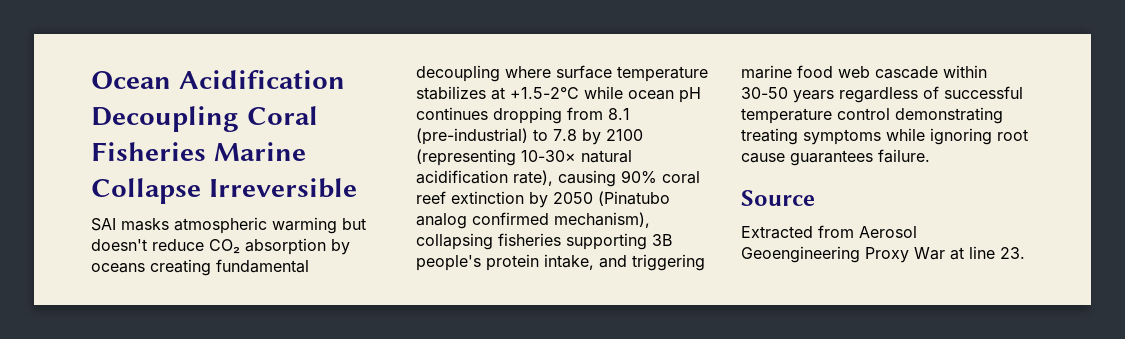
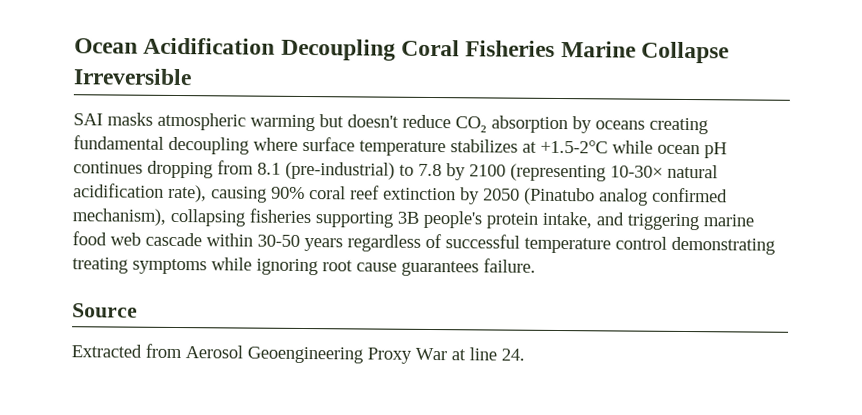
- Extracted from Aerosol Geoengineering Proxy War at line 23.
+ Extracted from Aerosol Geoengineering Proxy War at line 24.

